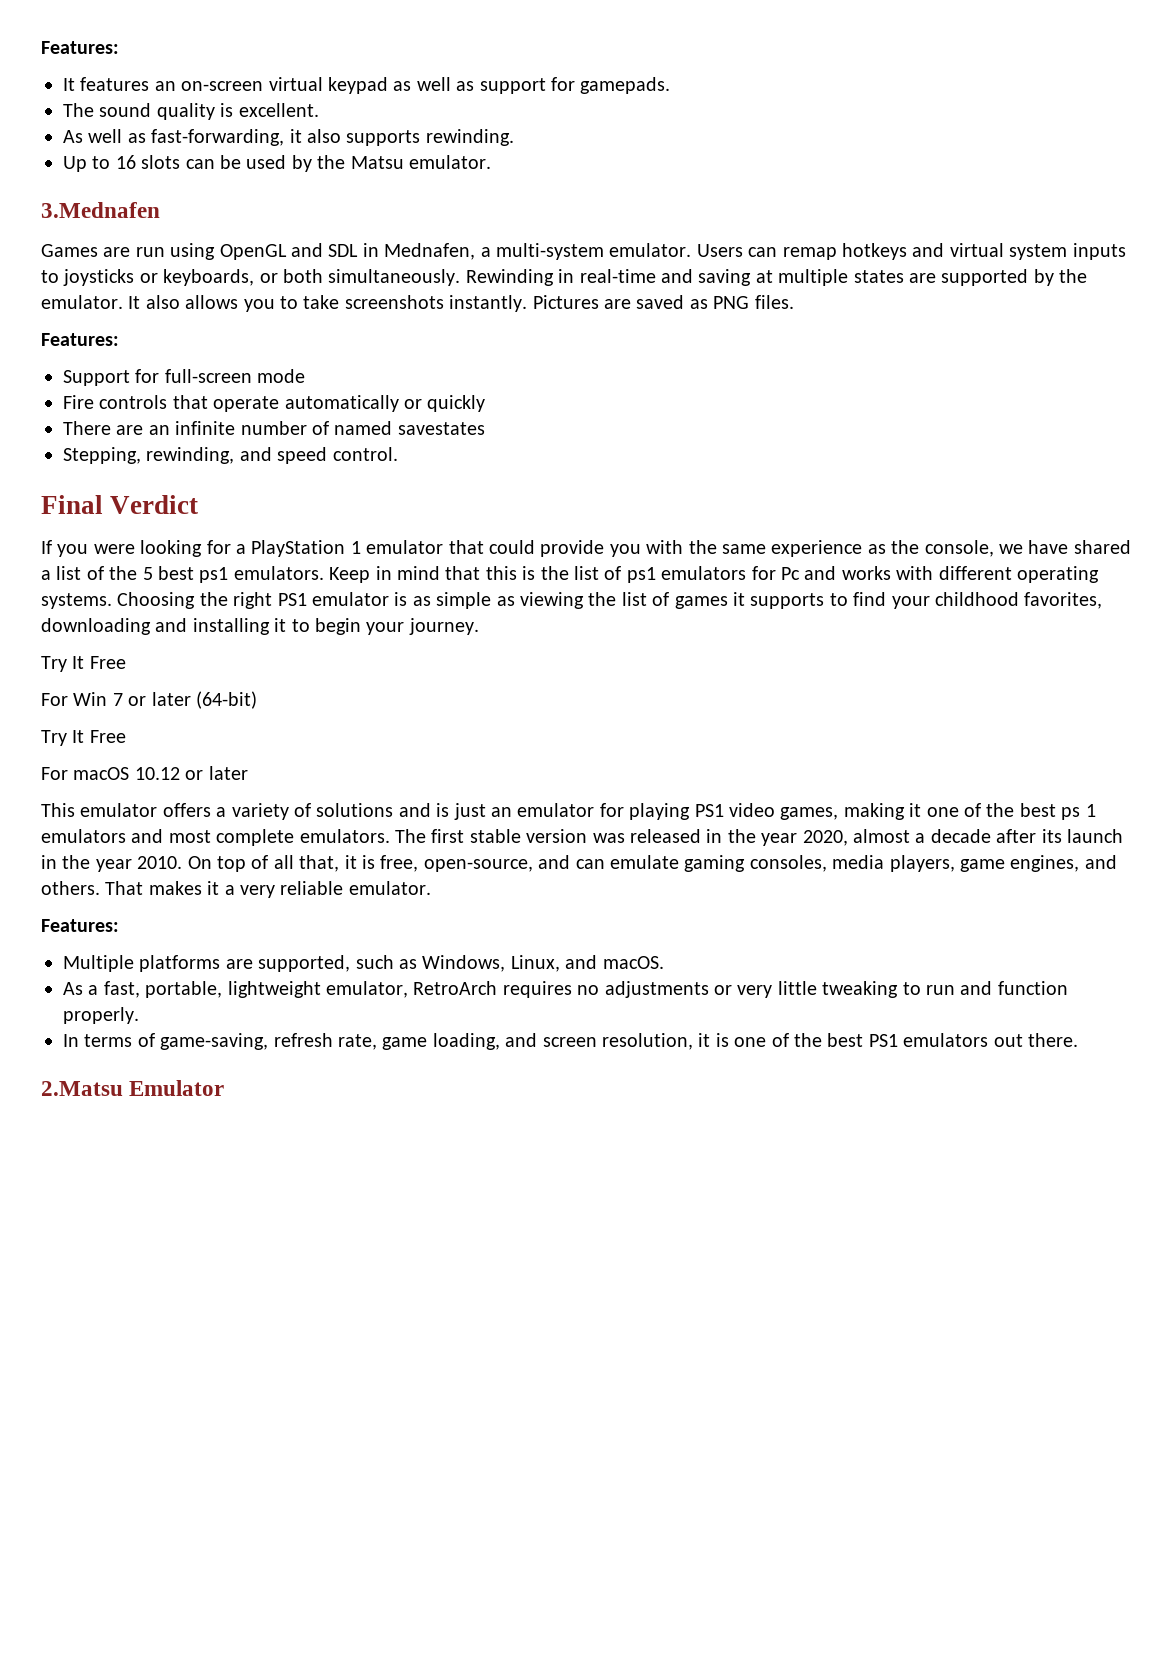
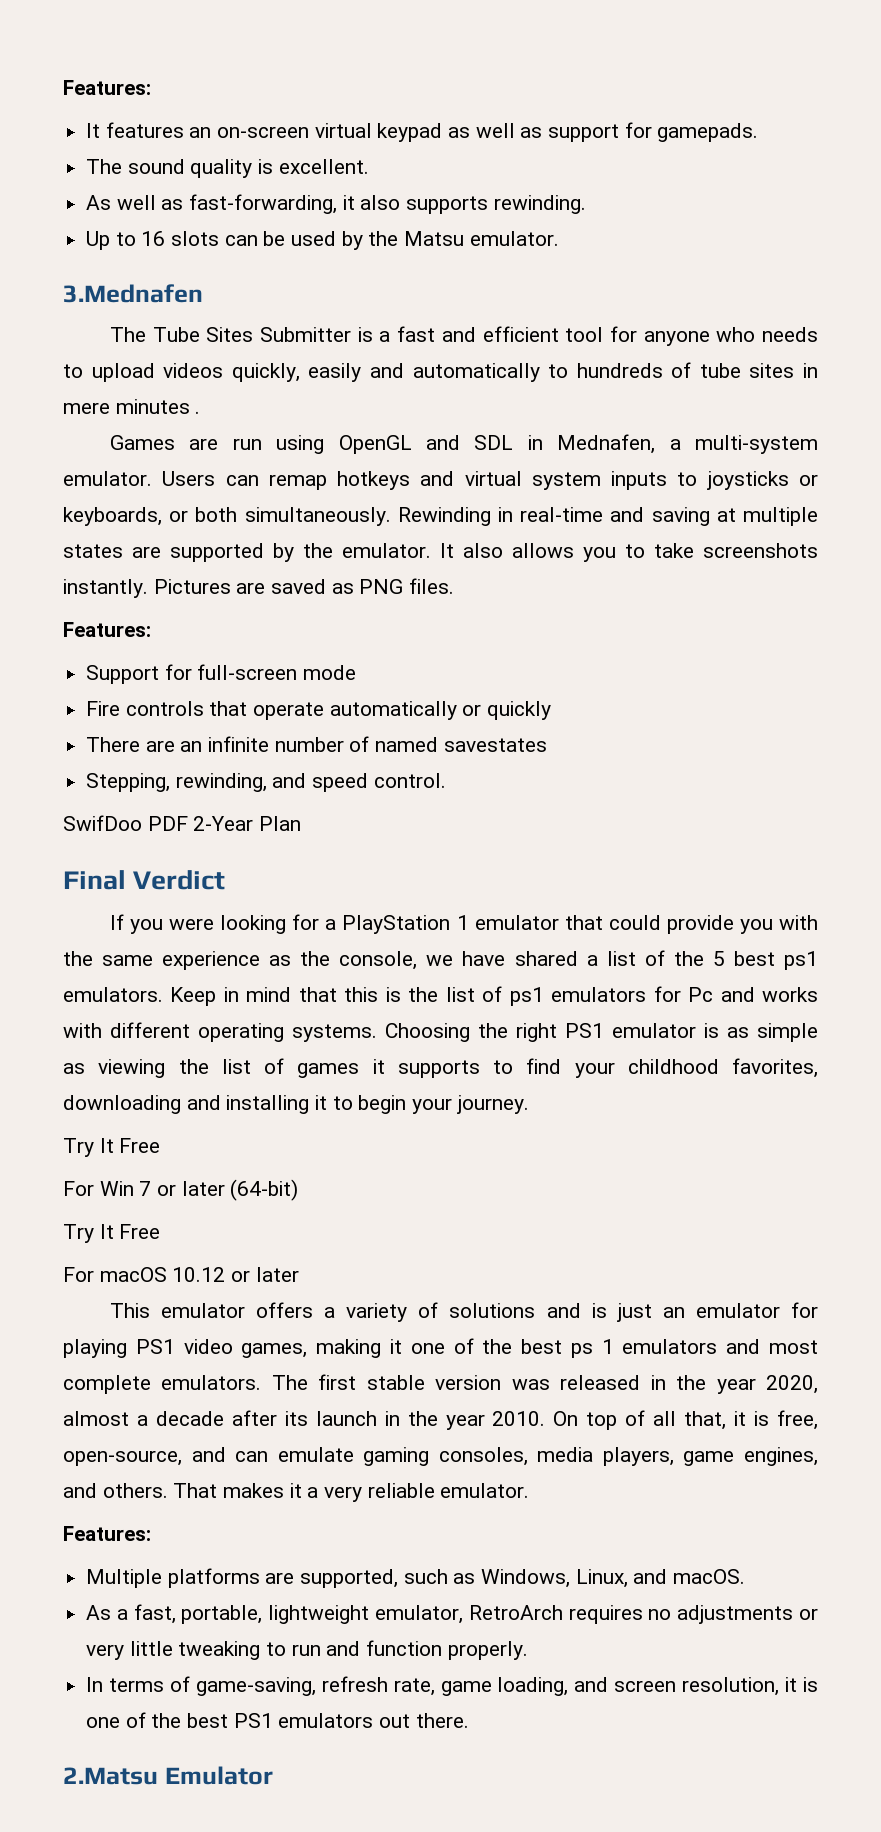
+ The Tube Sites Submitter is a fast and efficient tool for anyone who needs to upload videos quickly, easily and automatically to hundreds of tube sites in mere minutes .
+ SwifDoo PDF 2-Year Plan

